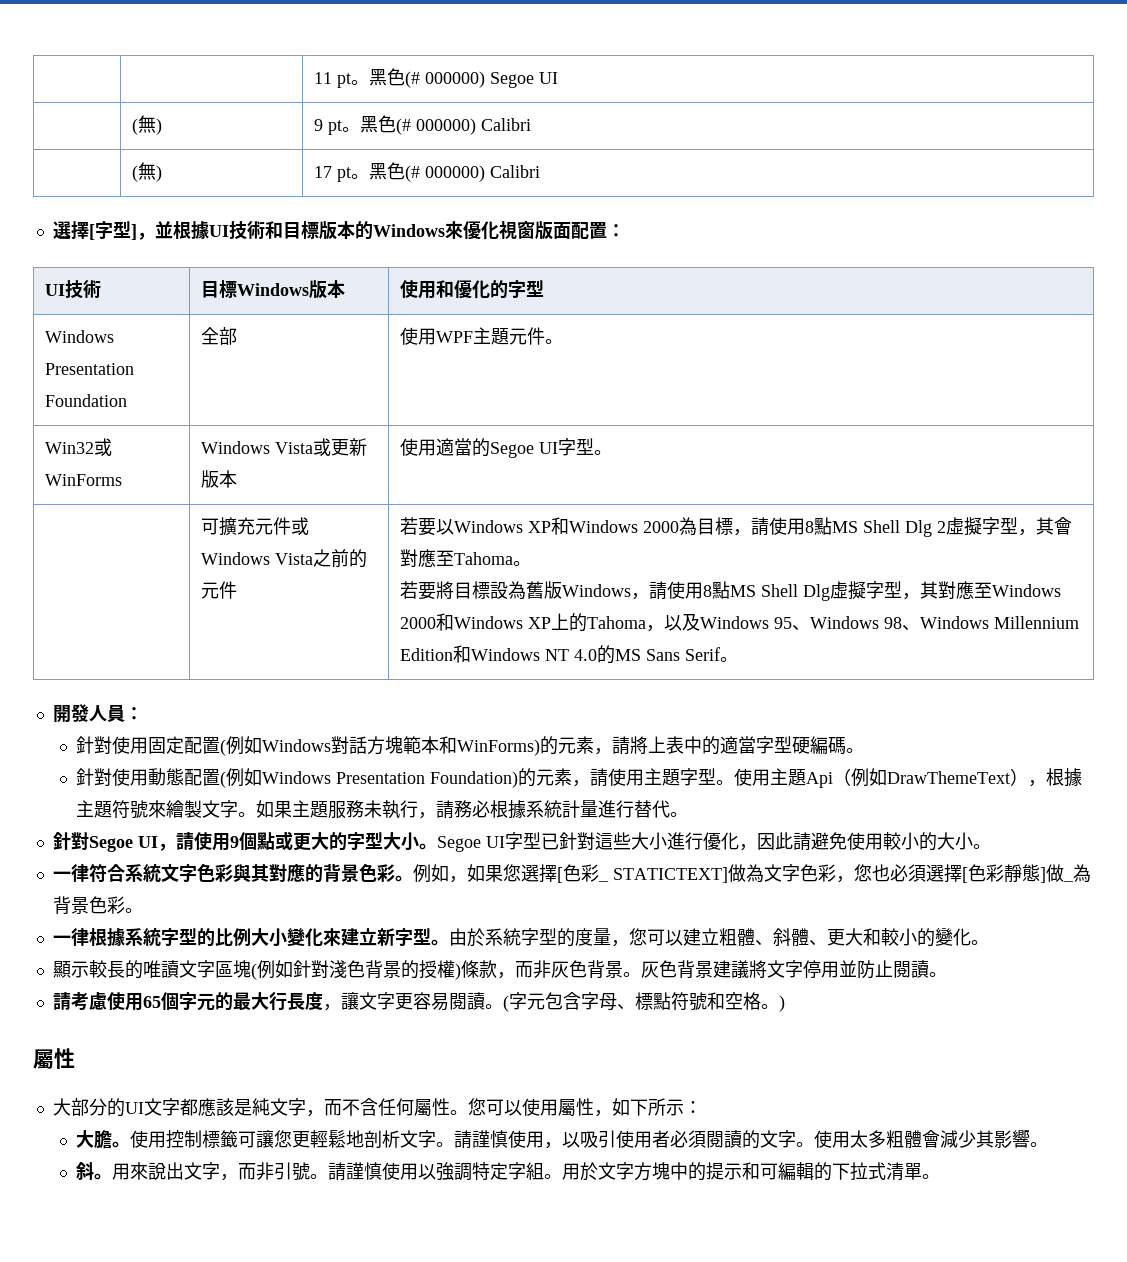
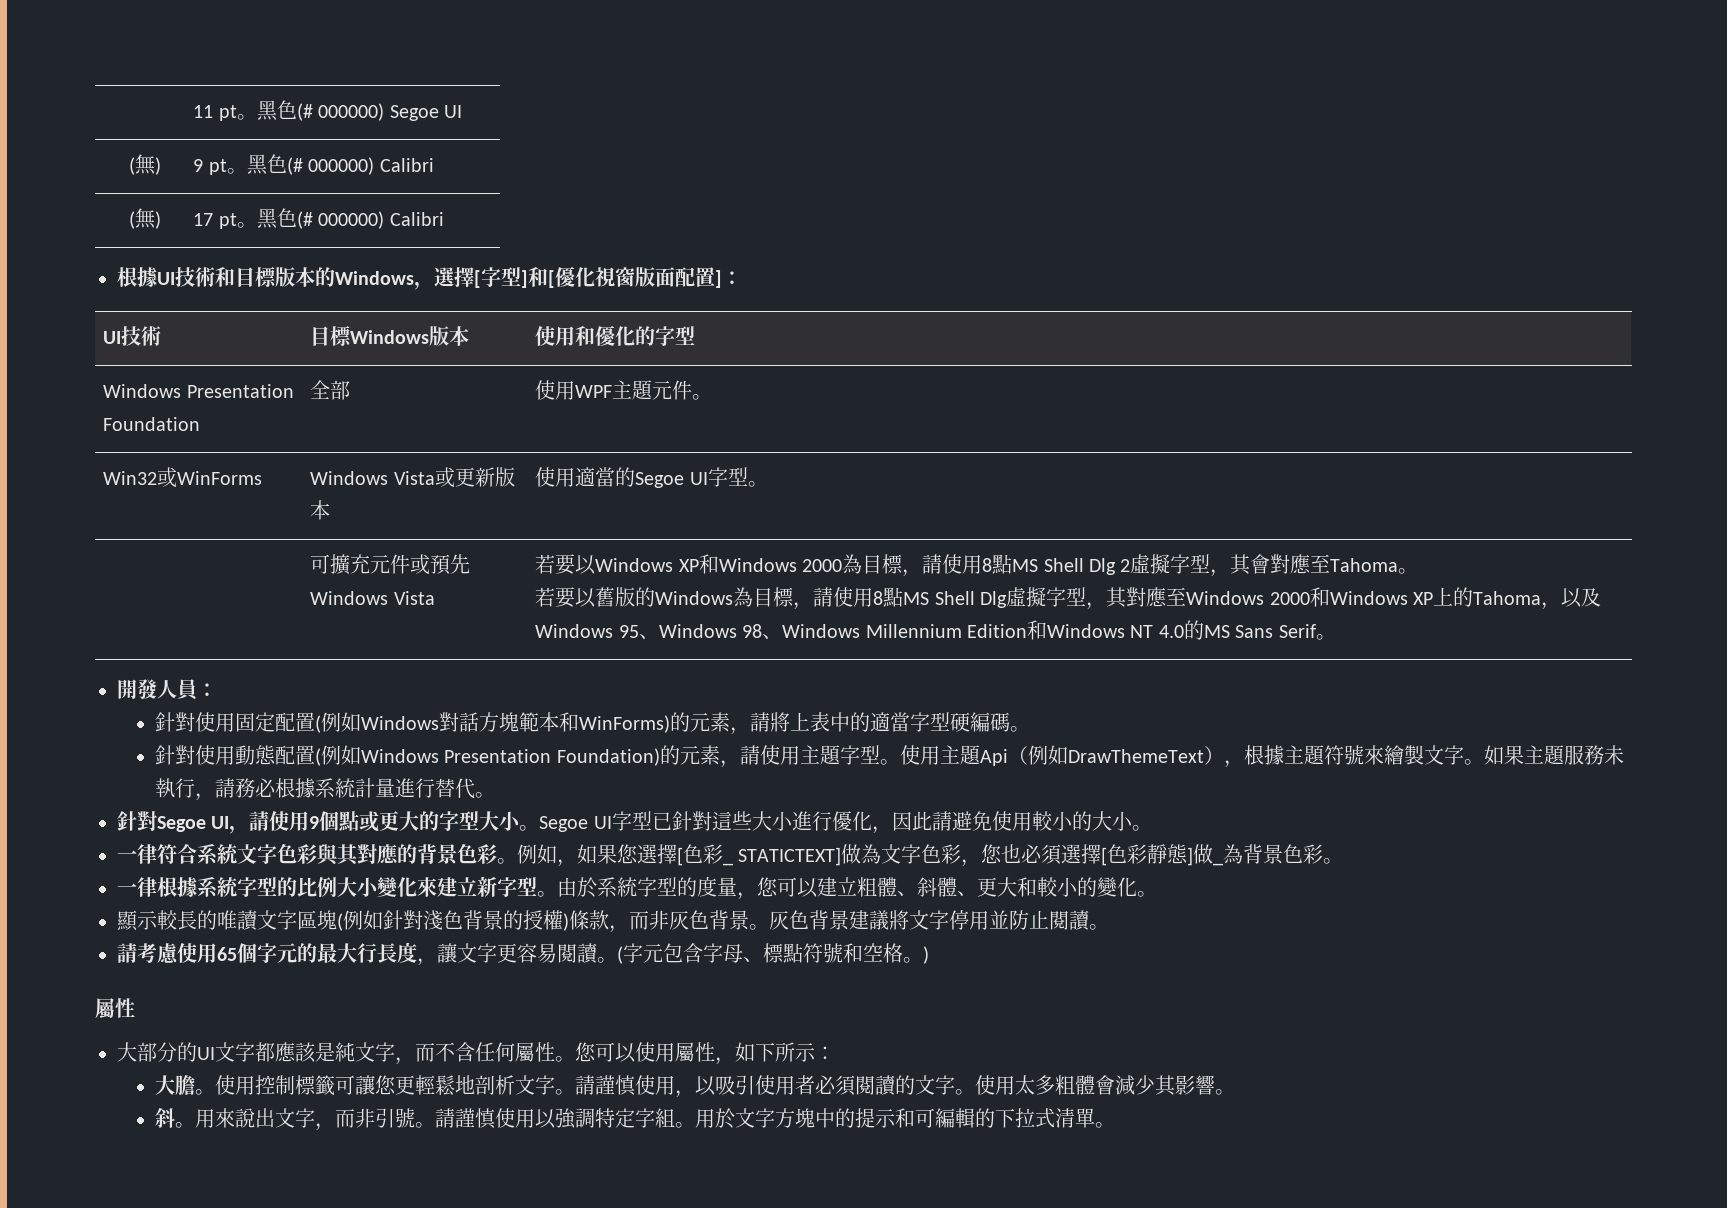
- 選擇[字型]，並根據UI技術和目標版本的Windows來優化視窗版面配置：
+ 根據UI技術和目標版本的Windows，選擇[字型]和[優化視窗版面配置]：
- 可擴充元件或Windows Vista之前的元件
+ 可擴充元件或預先Windows Vista
- 若要將目標設為舊版Windows，請使用8點MS Shell Dlg虛擬字型，其對應至Windows 2000和Windows XP上的Tahoma，以及Windows 95、Windows 98、Windows Millennium Edition和Windows NT 4.0的MS Sans Serif。
+ 若要以舊版的Windows為目標，請使用8點MS Shell Dlg虛擬字型，其對應至Windows 2000和Windows XP上的Tahoma，以及Windows 95、Windows 98、Windows Millennium Edition和Windows NT 4.0的MS Sans Serif。

